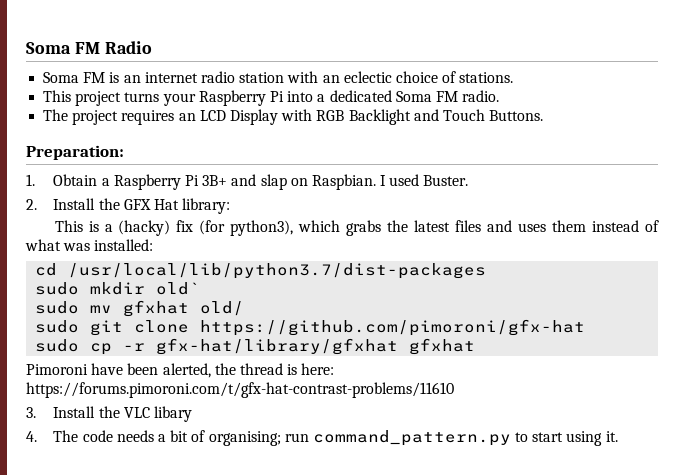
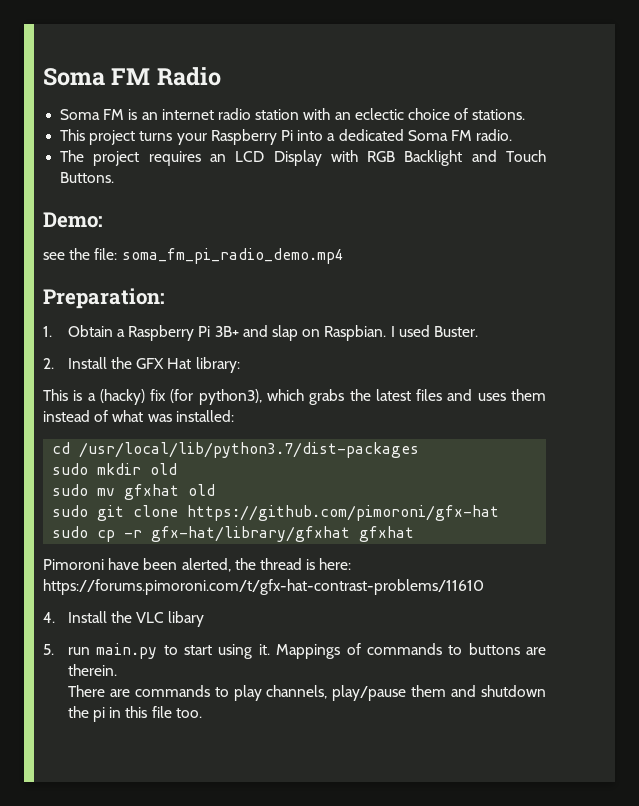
+ Demo:
+ see the file: soma_fm_pi_radio_demo.mp4
- sudo mkdir old`
+ sudo mkdir old
- sudo mv gfxhat old/
+ sudo mv gfxhat old
- 3. Install the VLC libary
+ 4. Install the VLC libary
- 4. The code needs a bit of organising; run command_pattern.py to start using it.
+ 5. run main.py to start using it. Mappings of commands to buttons are therein.
+ There are commands to play channels, play/pause them and shutdown the pi in this file too.

